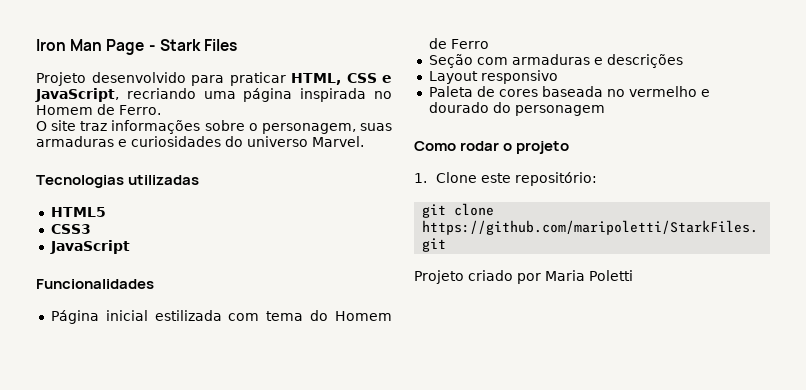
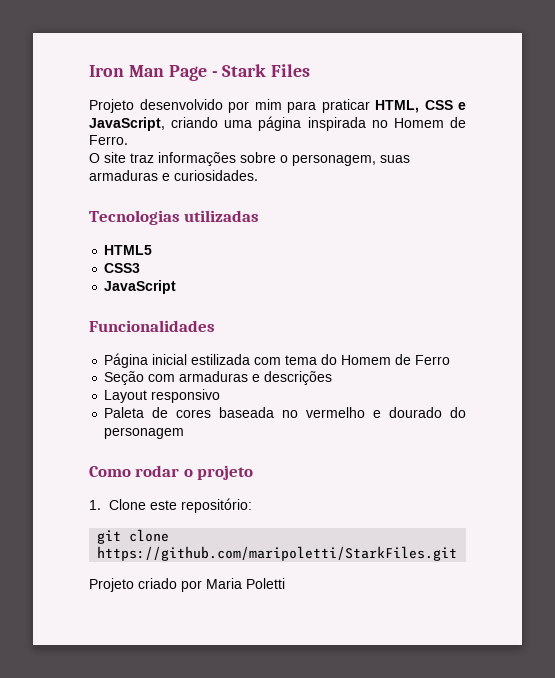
- Projeto desenvolvido para praticar HTML, CSS e JavaScript, recriando uma página inspirada no Homem de Ferro.
+ Projeto desenvolvido por mim para praticar HTML, CSS e JavaScript, criando uma página inspirada no Homem de Ferro.
- O site traz informações sobre o personagem, suas armaduras e curiosidades do universo Marvel.
+ O site traz informações sobre o personagem, suas armaduras e curiosidades.

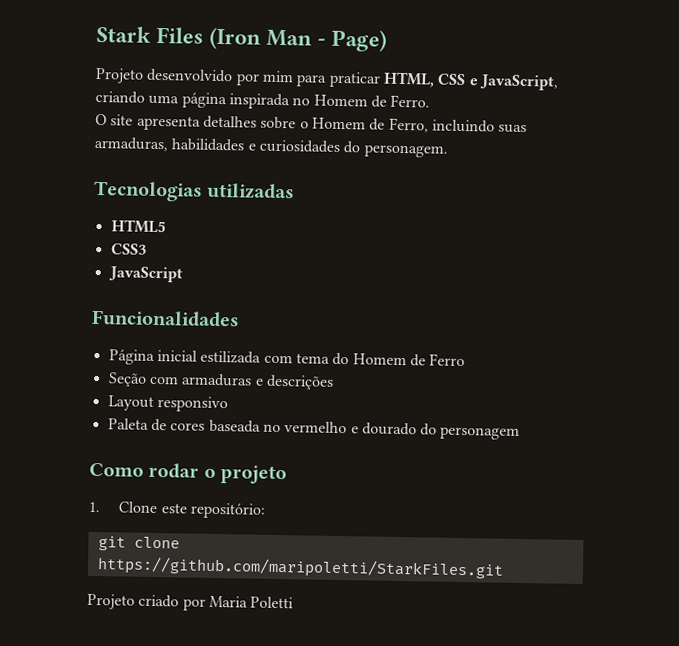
- Iron Man Page - Stark Files
+ Stark Files (Iron Man - Page)
- O site traz informações sobre o personagem, suas armaduras e curiosidades.
+ O site apresenta detalhes sobre o Homem de Ferro, incluindo suas armaduras, habilidades e curiosidades do personagem.

